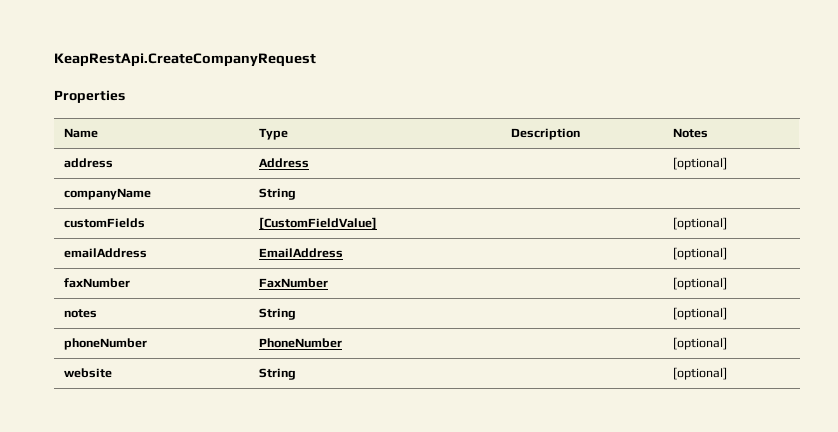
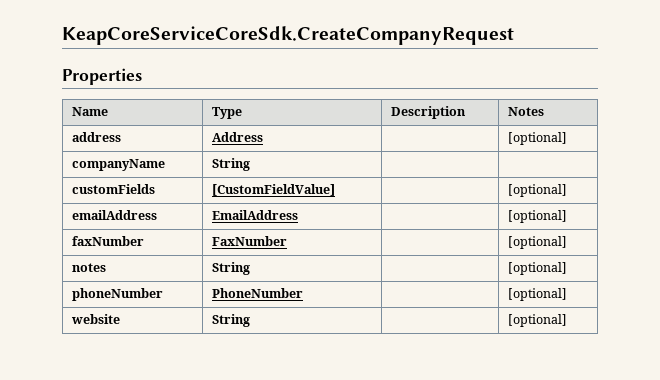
- KeapRestApi.CreateCompanyRequest
+ KeapCoreServiceCoreSdk.CreateCompanyRequest

